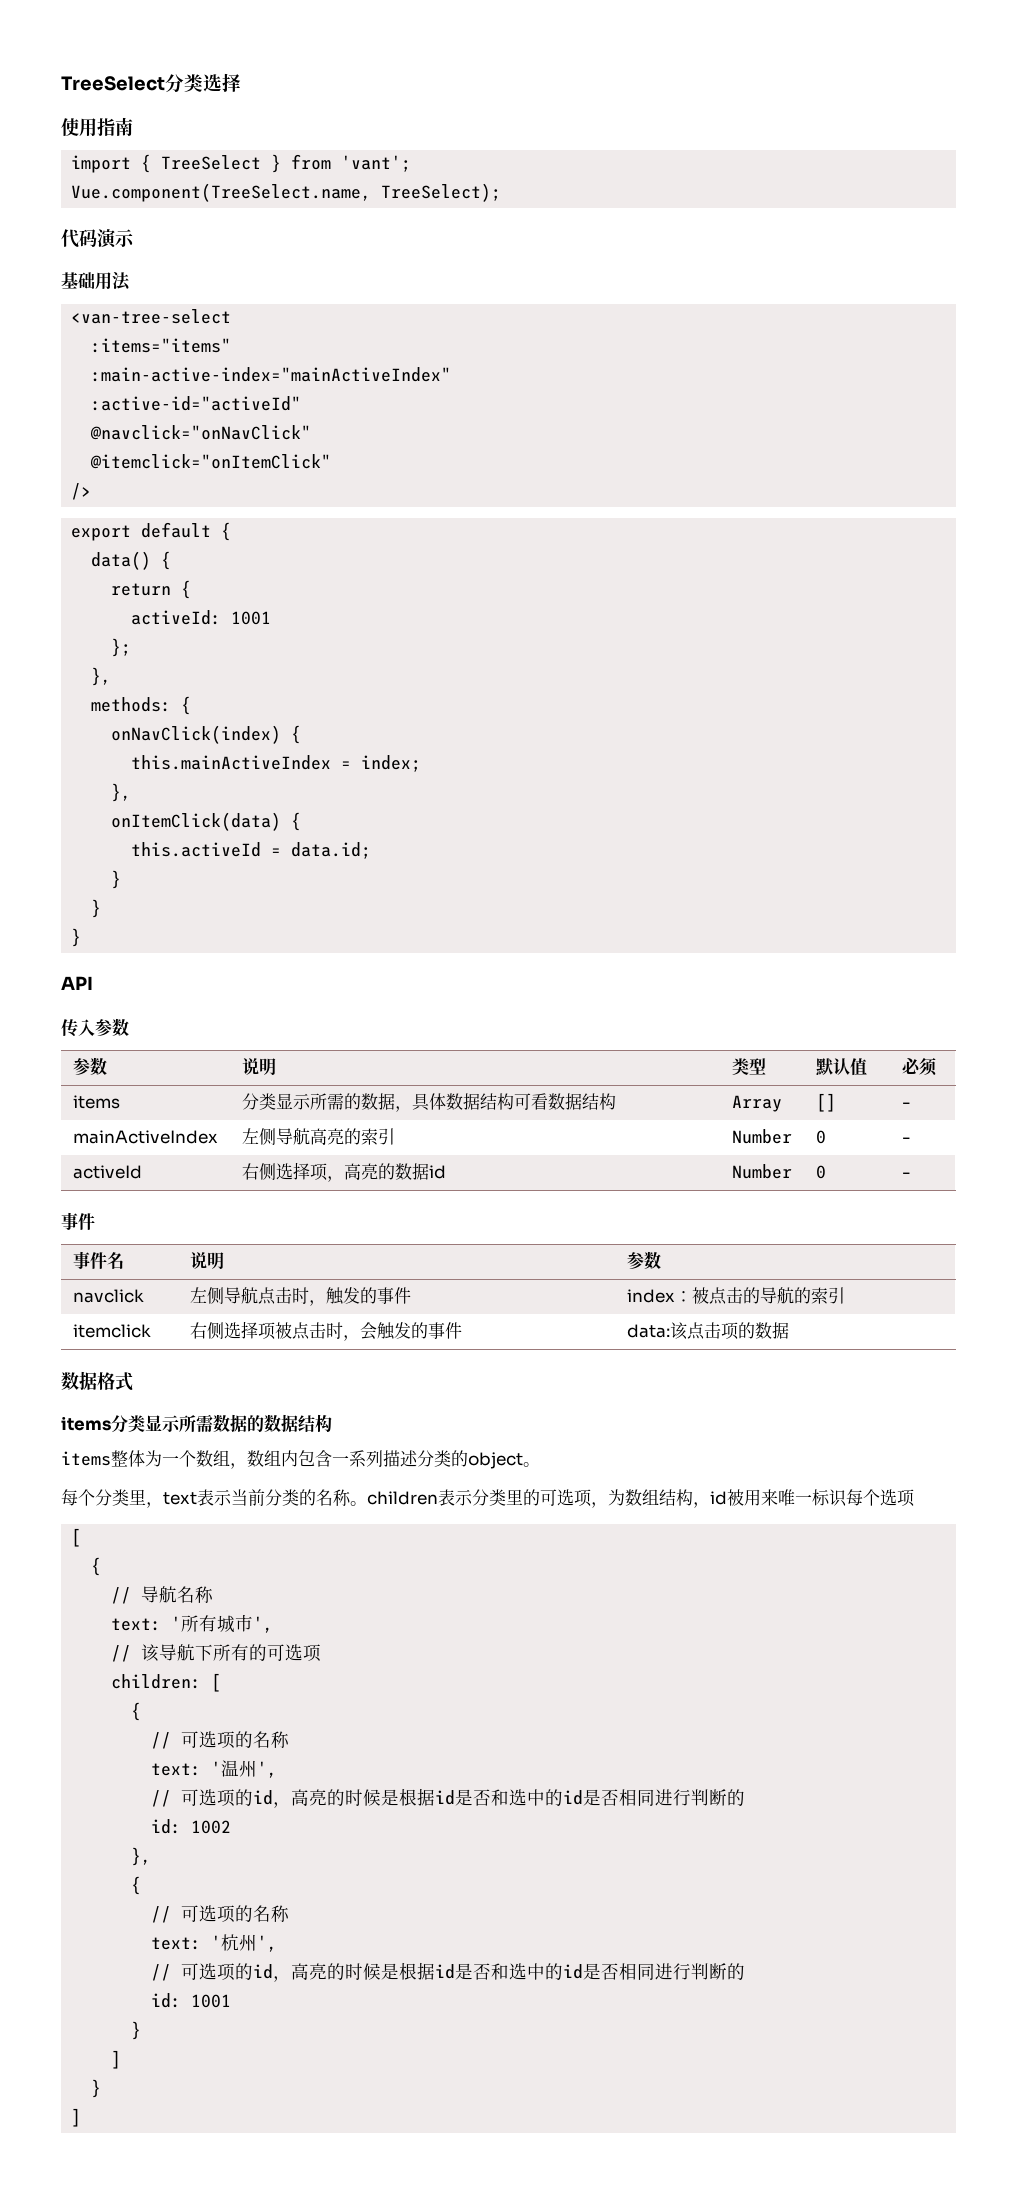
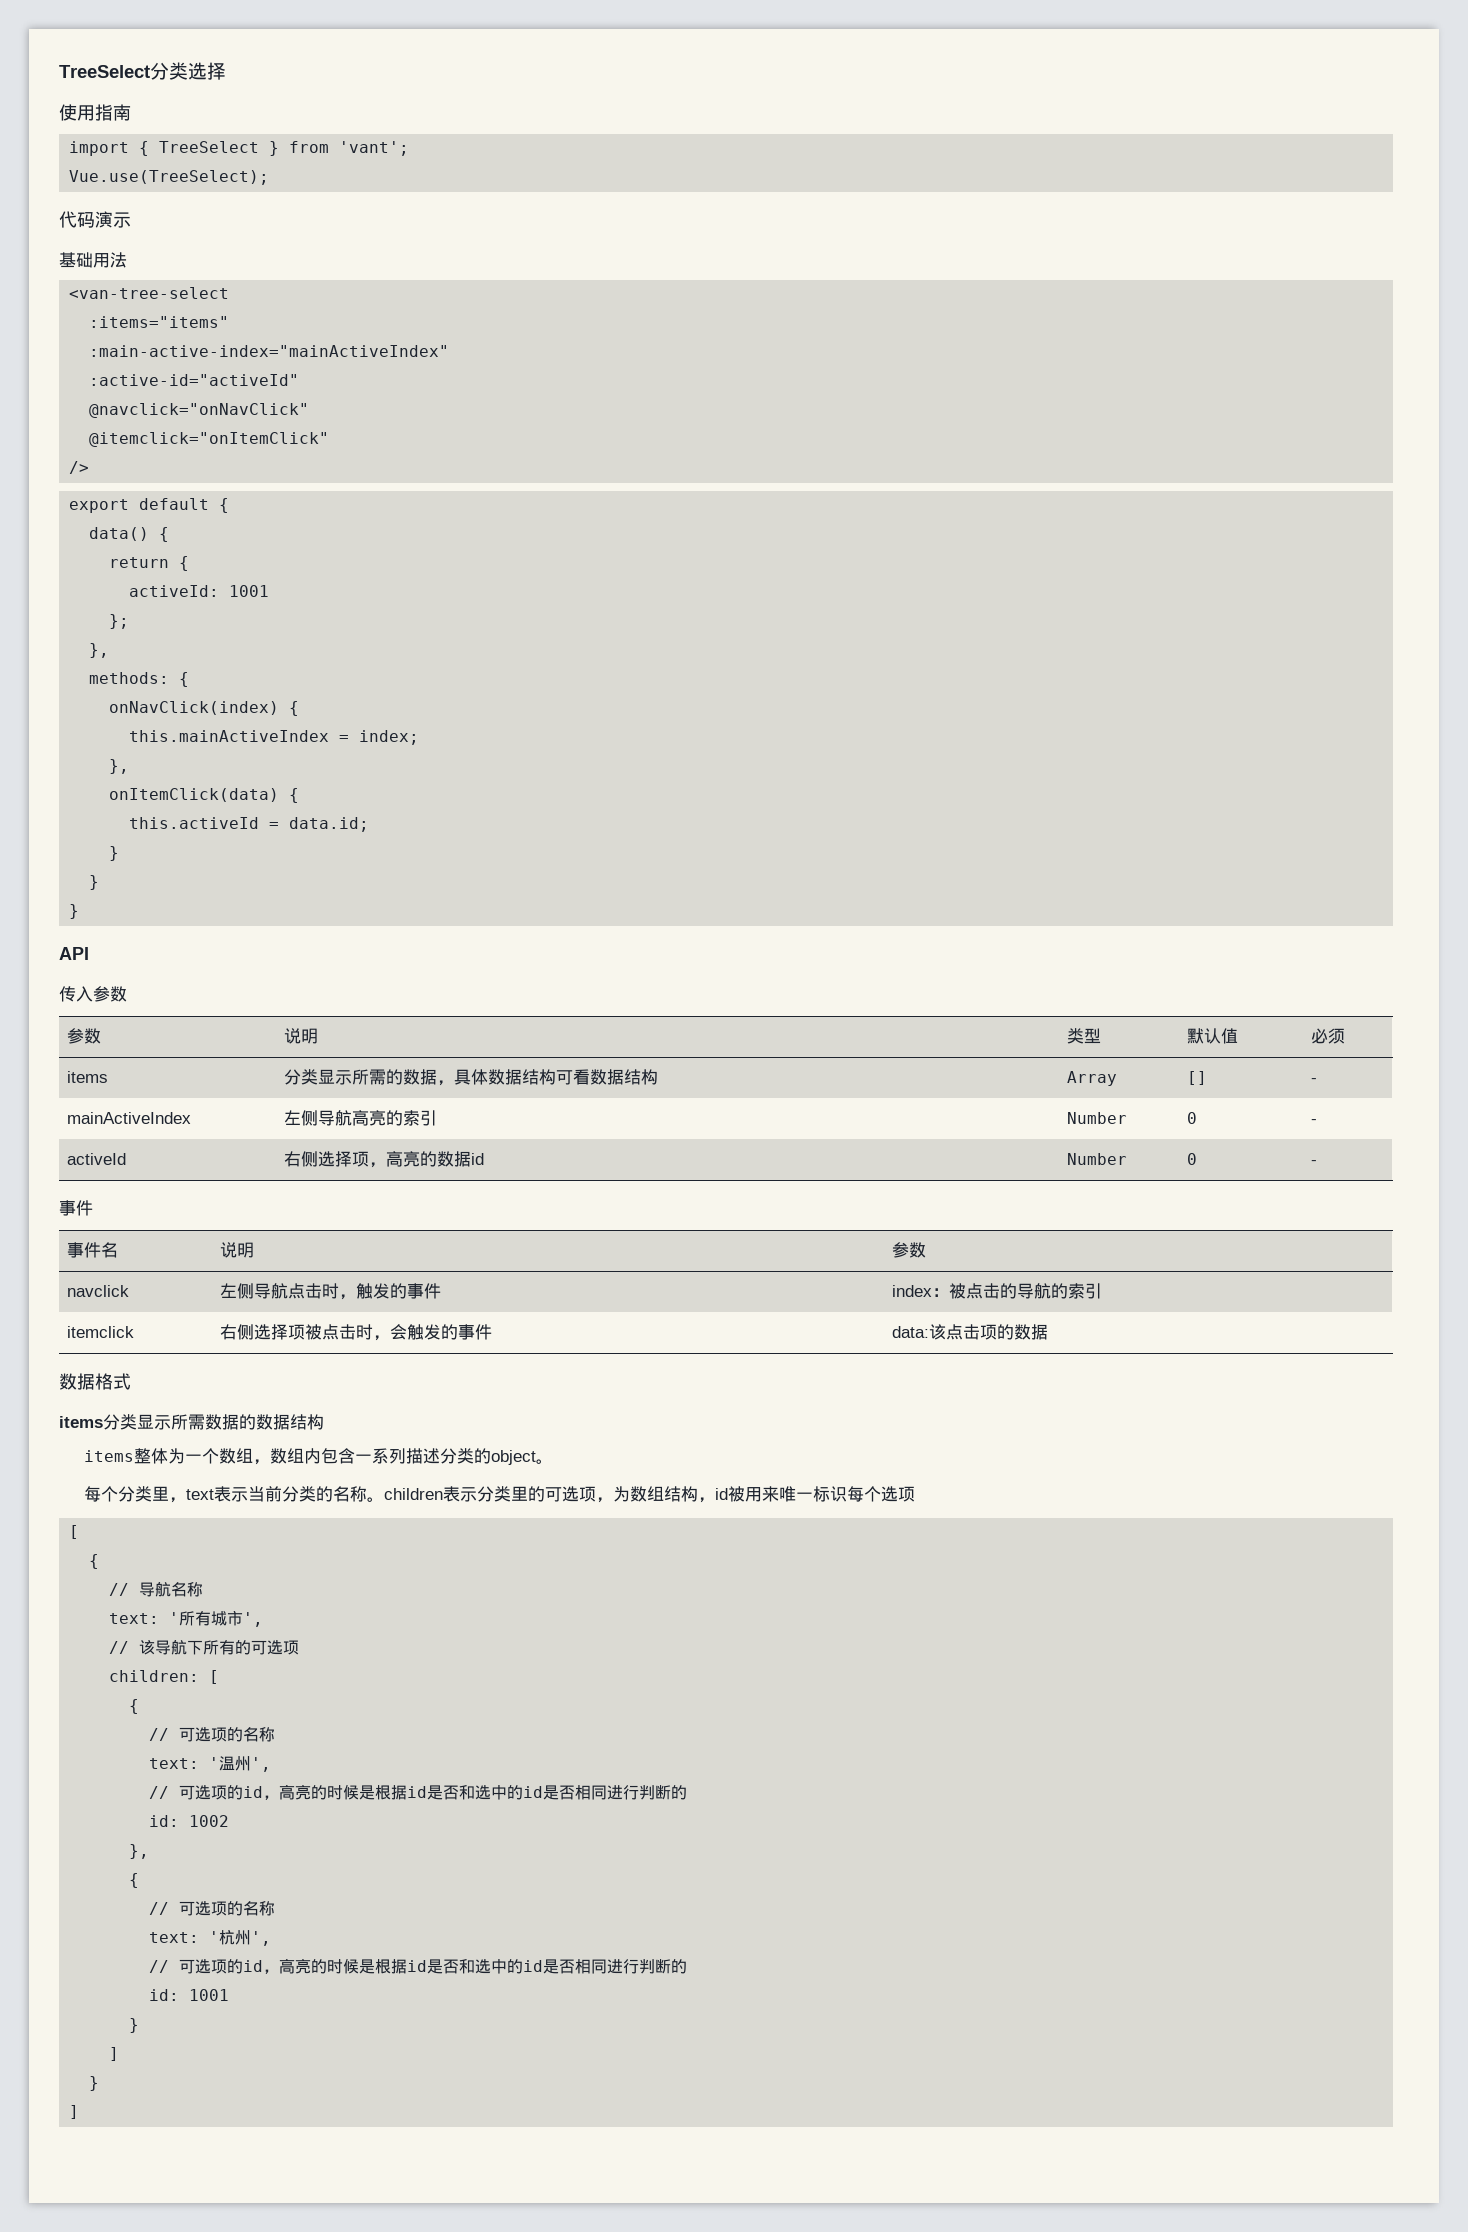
- Vue.component(TreeSelect.name, TreeSelect);
+ Vue.use(TreeSelect);

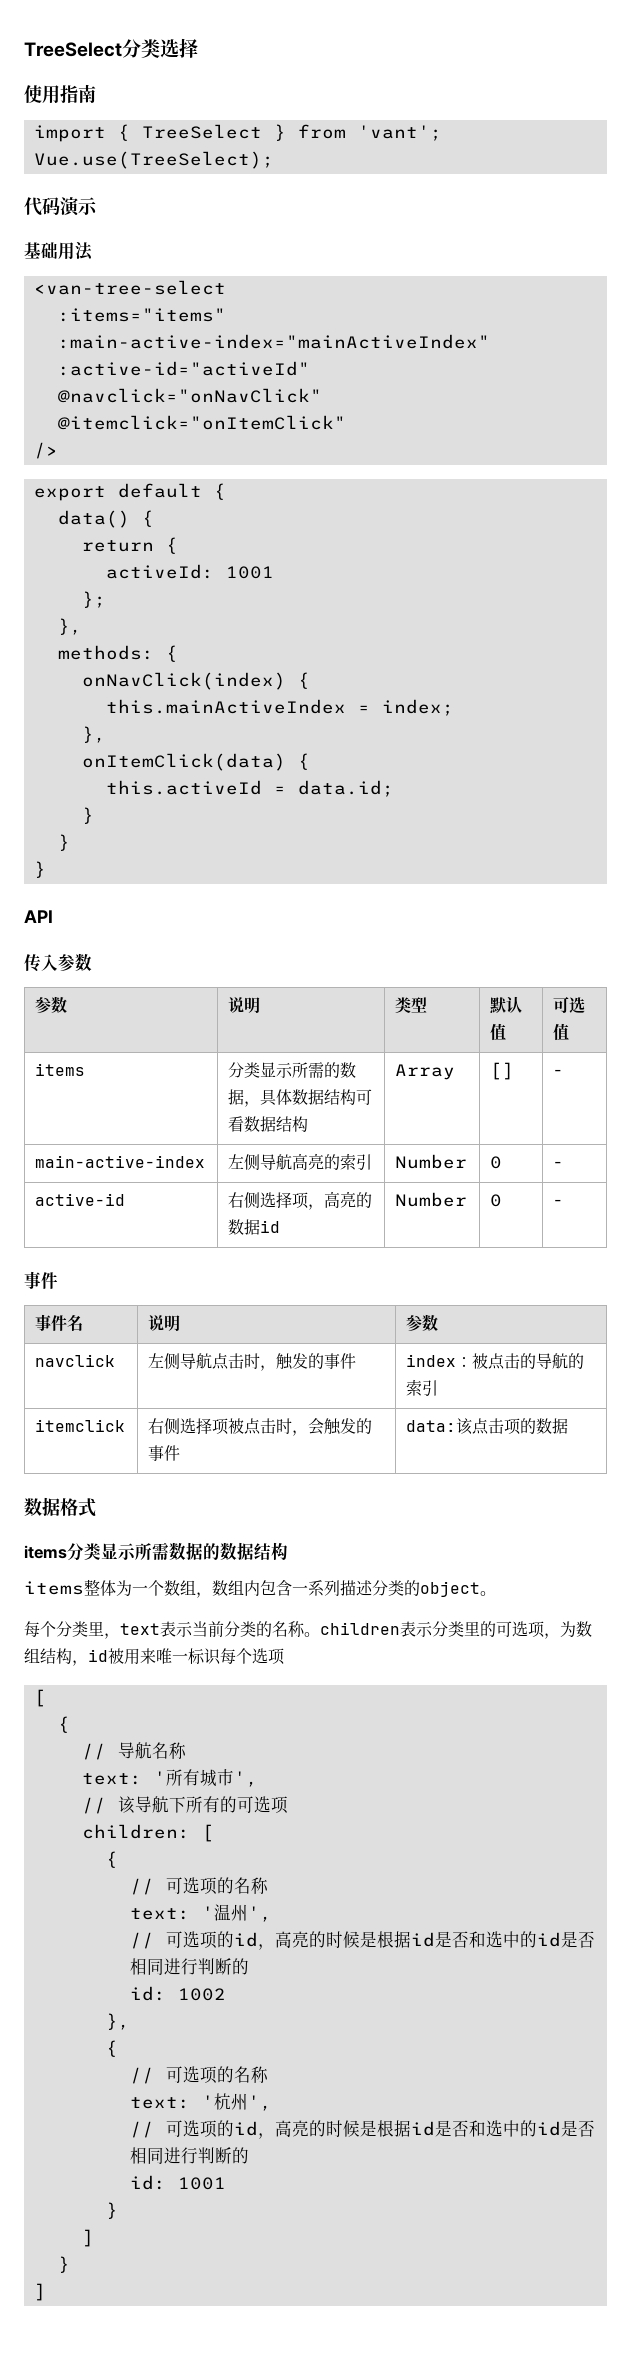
- 参数 | 说明 | 类型 | 默认值 | 必须
+ 参数 | 说明 | 类型 | 默认值 | 可选值
- mainActiveIndex | 左侧导航高亮的索引 | Number | 0 | -
+ main-active-index | 左侧导航高亮的索引 | Number | 0 | -
- activeId | 右侧选择项，高亮的数据id | Number | 0 | -
+ active-id | 右侧选择项，高亮的数据id | Number | 0 | -

